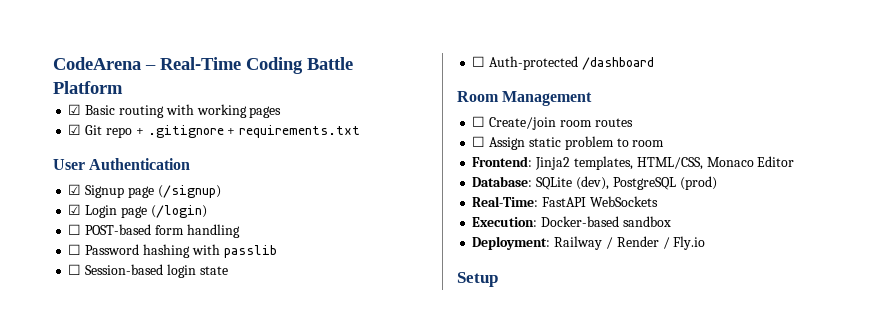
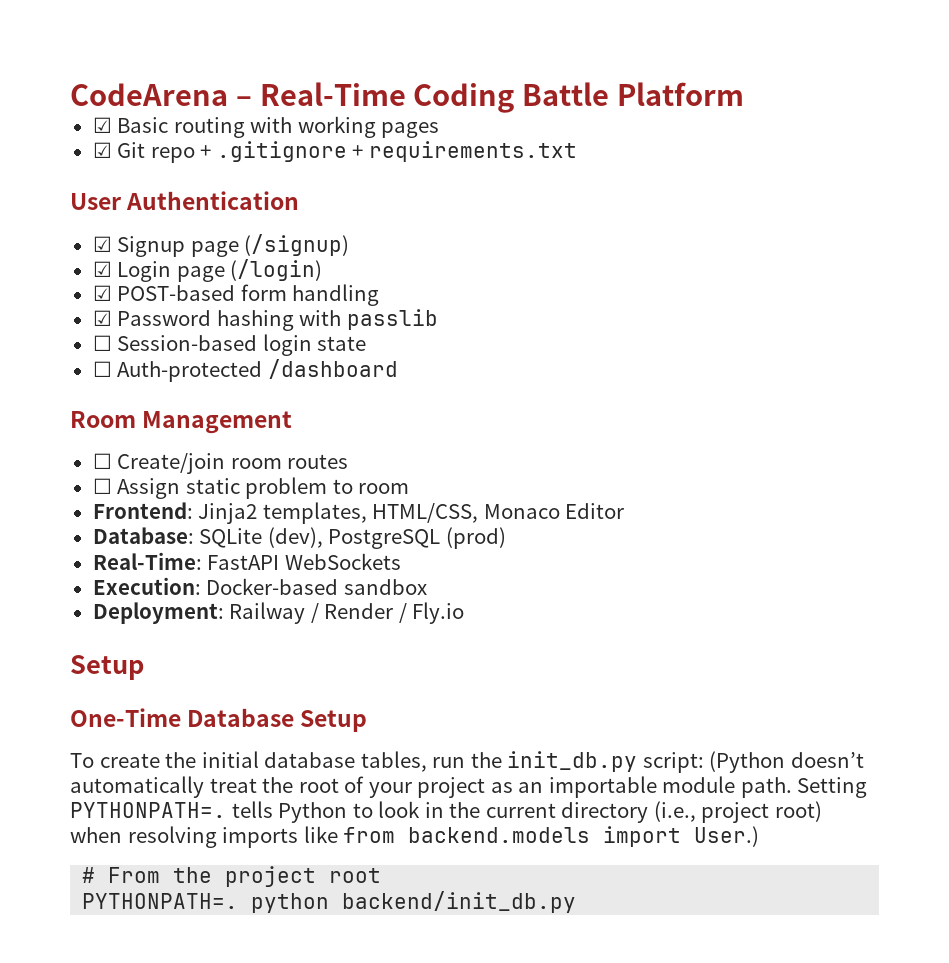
- ☐ POST-based form handling
+ ☑ POST-based form handling
- ☐ Password hashing with passlib
+ ☑ Password hashing with passlib
+ One-Time Database Setup
+ To create the initial database tables, run the init_db.py script: (Python doesn’t automatically treat the root of your project as an importable module path. Setting PYTHONPATH=. tells Python to look in the current directory (i.e., project root) when resolving imports like from backend.models import User.)
+ # From the project root
+ PYTHONPATH=. python backend/init_db.py

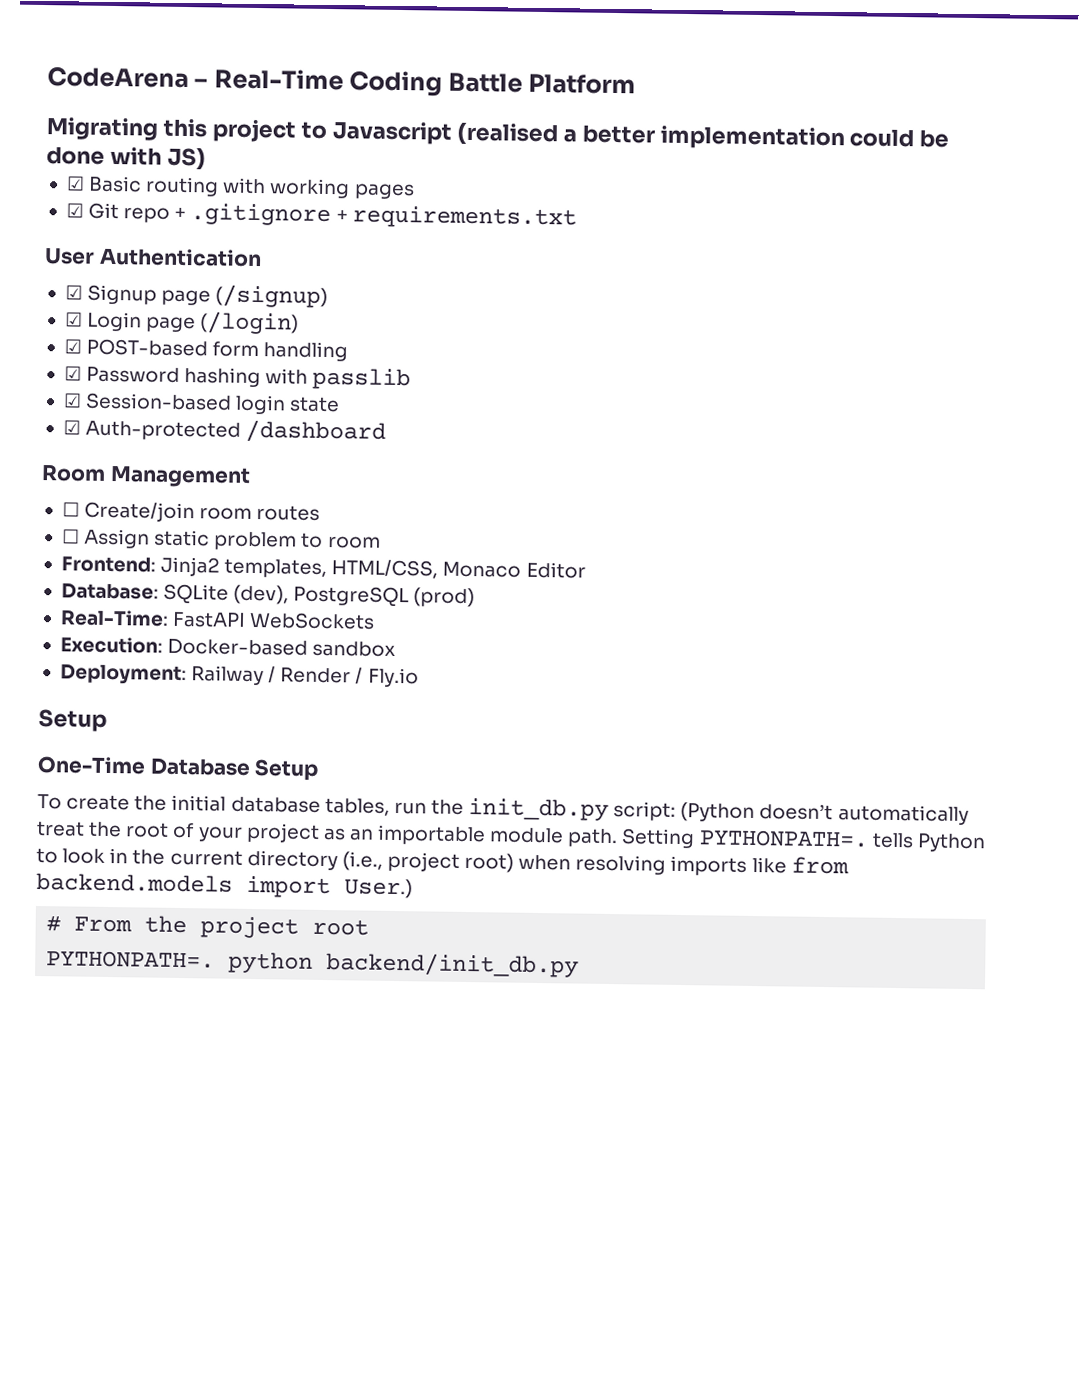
+ Migrating this project to Javascript (realised a better implementation could be done with JS)
- ☐ Session-based login state
+ ☑ Session-based login state
- ☐ Auth-protected /dashboard
+ ☑ Auth-protected /dashboard

